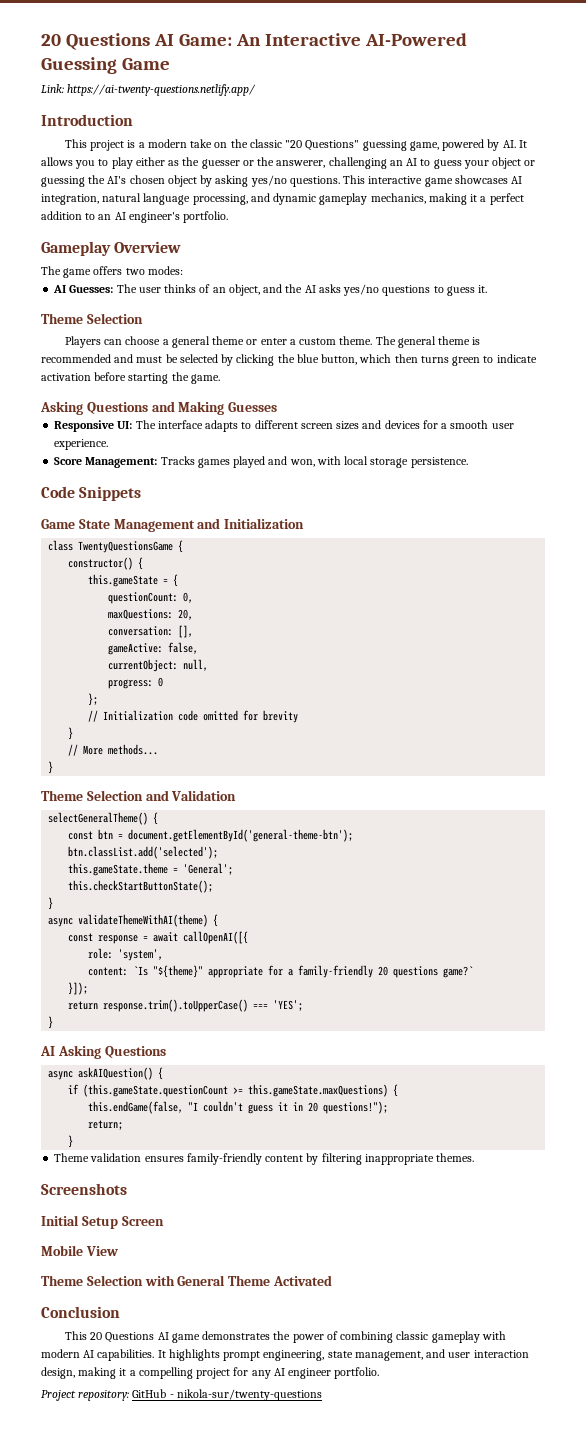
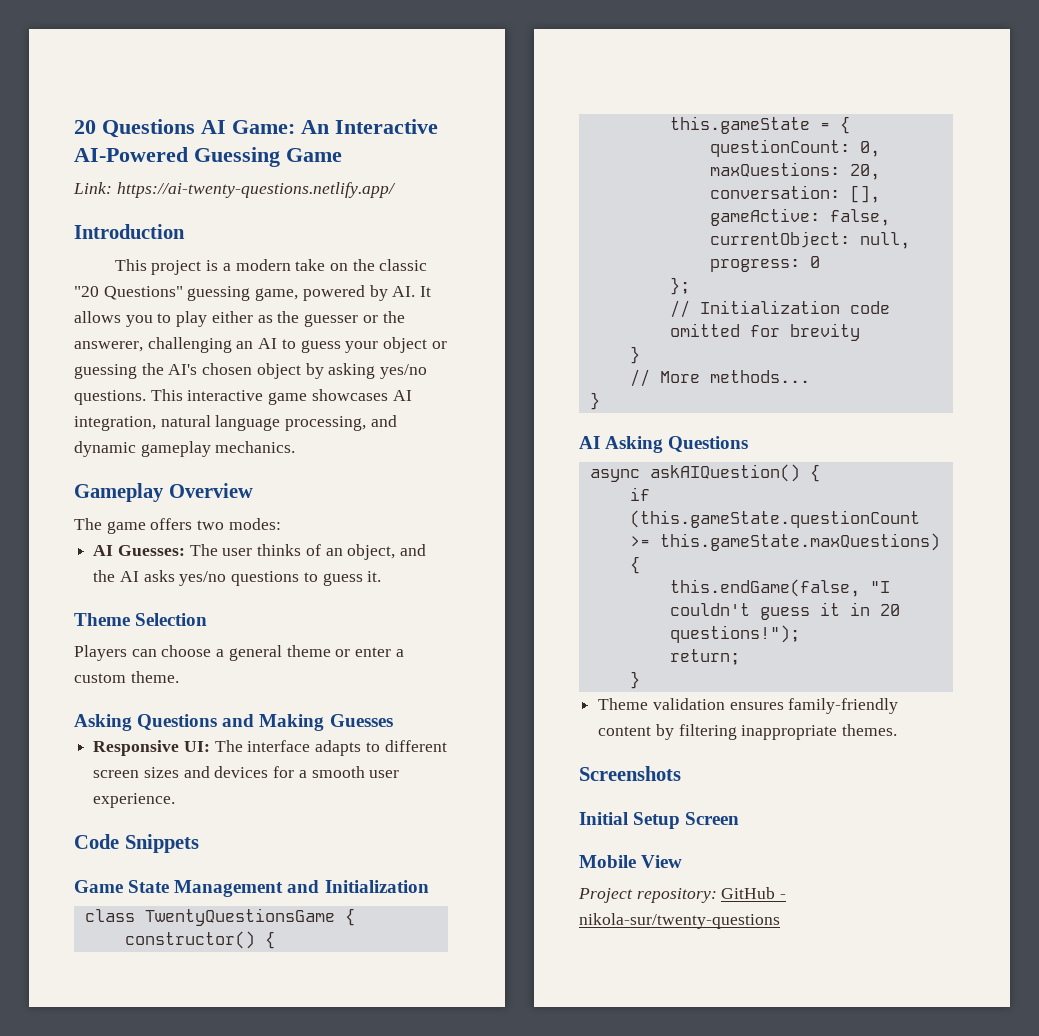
- This interactive game showcases AI integration, natural language processing, and dynamic gameplay mechanics, making it a perfect addition to an AI engineer's portfolio.
+ This interactive game showcases AI integration, natural language processing, and dynamic gameplay mechanics.
- The general theme is recommended and must be selected by clicking the blue button, which then turns green to indicate activation before starting the game.
- Score Management: Tracks games played and won, with local storage persistence.
- Theme Selection and Validation
- selectGeneralTheme() {
- const btn = document.getElementById('general-theme-btn');
- btn.classList.add('selected');
- this.gameState.theme = 'General';
- this.checkStartButtonState();
- }
- async validateThemeWithAI(theme) {
- const response = await callOpenAI([{
- role: 'system',
- content: `Is "${theme}" appropriate for a family-friendly 20 questions game?`
- }]);
- return response.trim().toUpperCase() === 'YES';
- }
- Theme Selection with General Theme Activated
- Conclusion
- This 20 Questions AI game demonstrates the power of combining classic gameplay with modern AI capabilities. It highlights prompt engineering, state management, and user interaction design, making it a compelling project for any AI engineer portfolio.

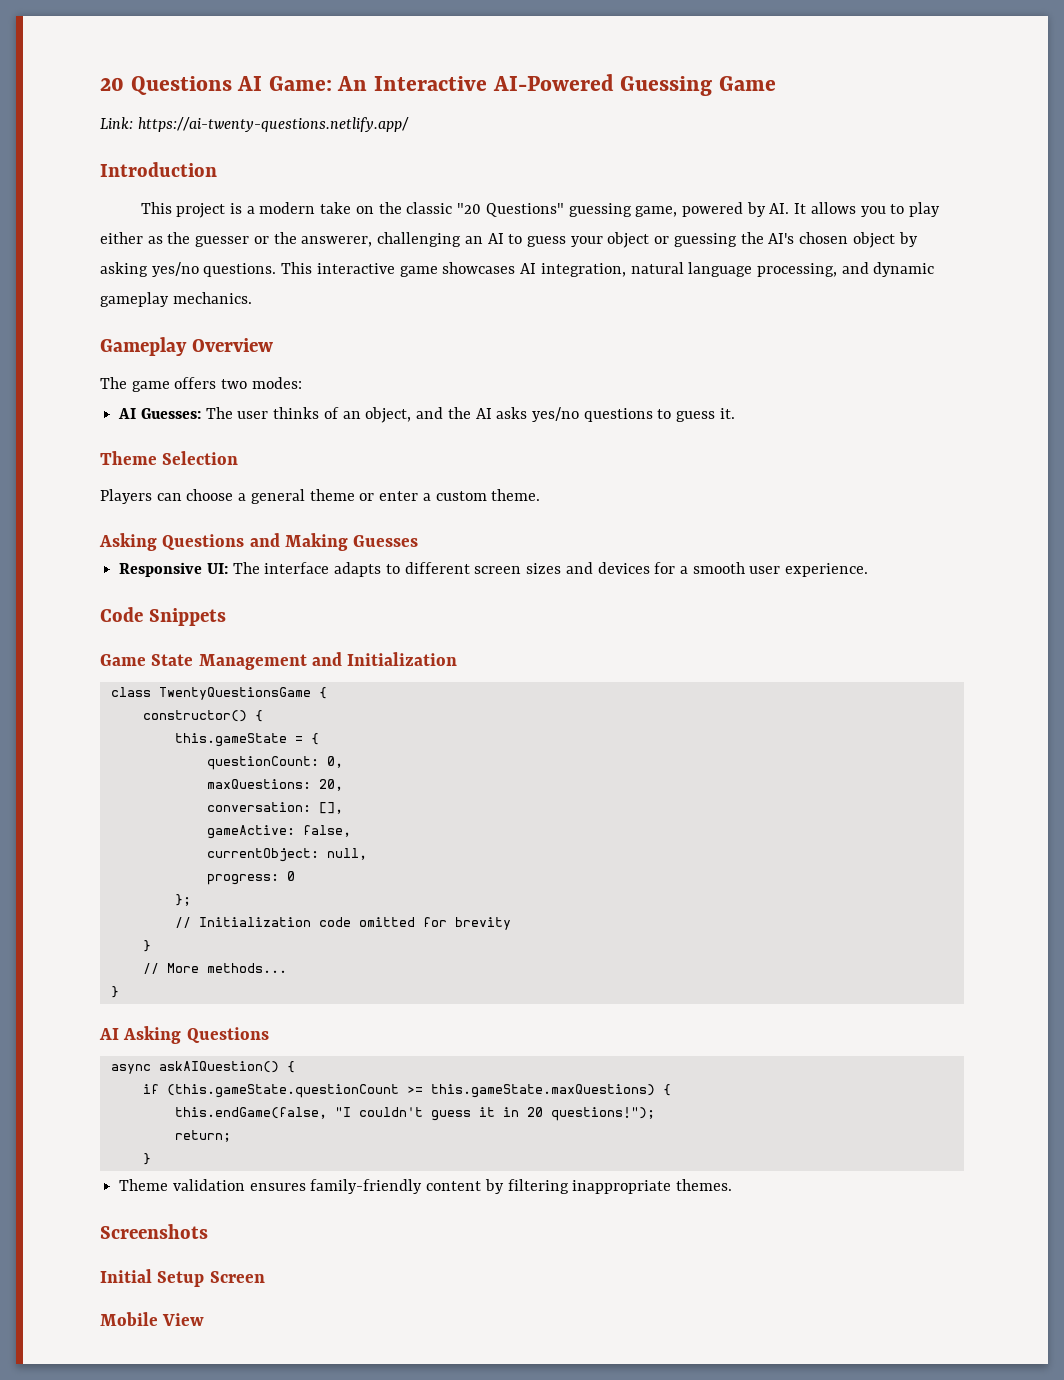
- Project repository: GitHub - nikola-sur/twenty-questions

